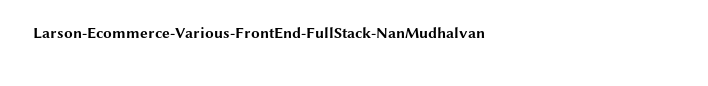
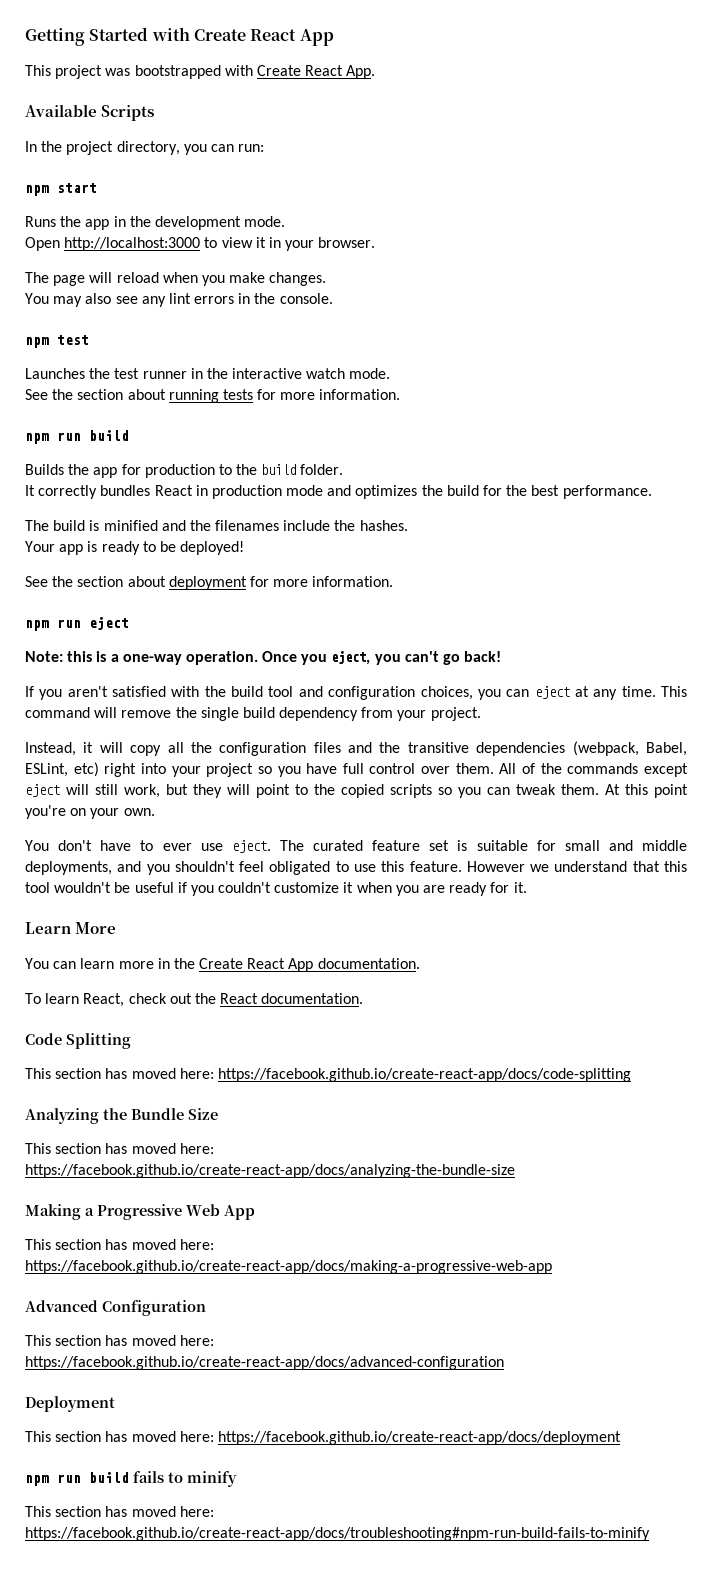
- Larson-Ecommerce-Various-FrontEnd-FullStack-NanMudhalvan
+ Getting Started with Create React App
+ This project was bootstrapped with Create React App.
+ Available Scripts
+ In the project directory, you can run:
+ npm start
+ Runs the app in the development mode.
+ Open http://localhost:3000 to view it in your browser.
+ The page will reload when you make changes.
+ You may also see any lint errors in the console.
+ npm test
+ Launches the test runner in the interactive watch mode.
+ See the section about running tests for more information.
+ npm run build
+ Builds the app for production to the build folder.
+ It correctly bundles React in production mode and optimizes the build for the best performance.
+ The build is minified and the filenames include the hashes.
+ Your app is ready to be deployed!
+ See the section about deployment for more information.
+ npm run eject
+ Note: this is a one-way operation. Once you eject, you can't go back!
+ If you aren't satisfied with the build tool and configuration choices, you can eject at any time. This command will remove the single build dependency from your project.
+ Instead, it will copy all the configuration files and the transitive dependencies (webpack, Babel, ESLint, etc) right into your project so you have full control over them. All of the commands except eject will still work, but they will point to the copied scripts so you can tweak them. At this point you're on your own.
+ You don't have to ever use eject. The curated feature set is suitable for small and middle deployments, and you shouldn't feel obligated to use this feature. However we understand that this tool wouldn't be useful if you couldn't customize it when you are ready for it.
+ Learn More
+ You can learn more in the Create React App documentation.
+ To learn React, check out the React documentation.
+ Code Splitting
+ This section has moved here: https://facebook.github.io/create-react-app/docs/code-splitting
+ Analyzing the Bundle Size
+ This section has moved here: https://facebook.github.io/create-react-app/docs/analyzing-the-bundle-size
+ Making a Progressive Web App
+ This section has moved here: https://facebook.github.io/create-react-app/docs/making-a-progressive-web-app
+ Advanced Configuration
+ This section has moved here: https://facebook.github.io/create-react-app/docs/advanced-configuration
+ Deployment
+ This section has moved here: https://facebook.github.io/create-react-app/docs/deployment
+ npm run build fails to minify
+ This section has moved here: https://facebook.github.io/create-react-app/docs/troubleshooting#npm-run-build-fails-to-minify

